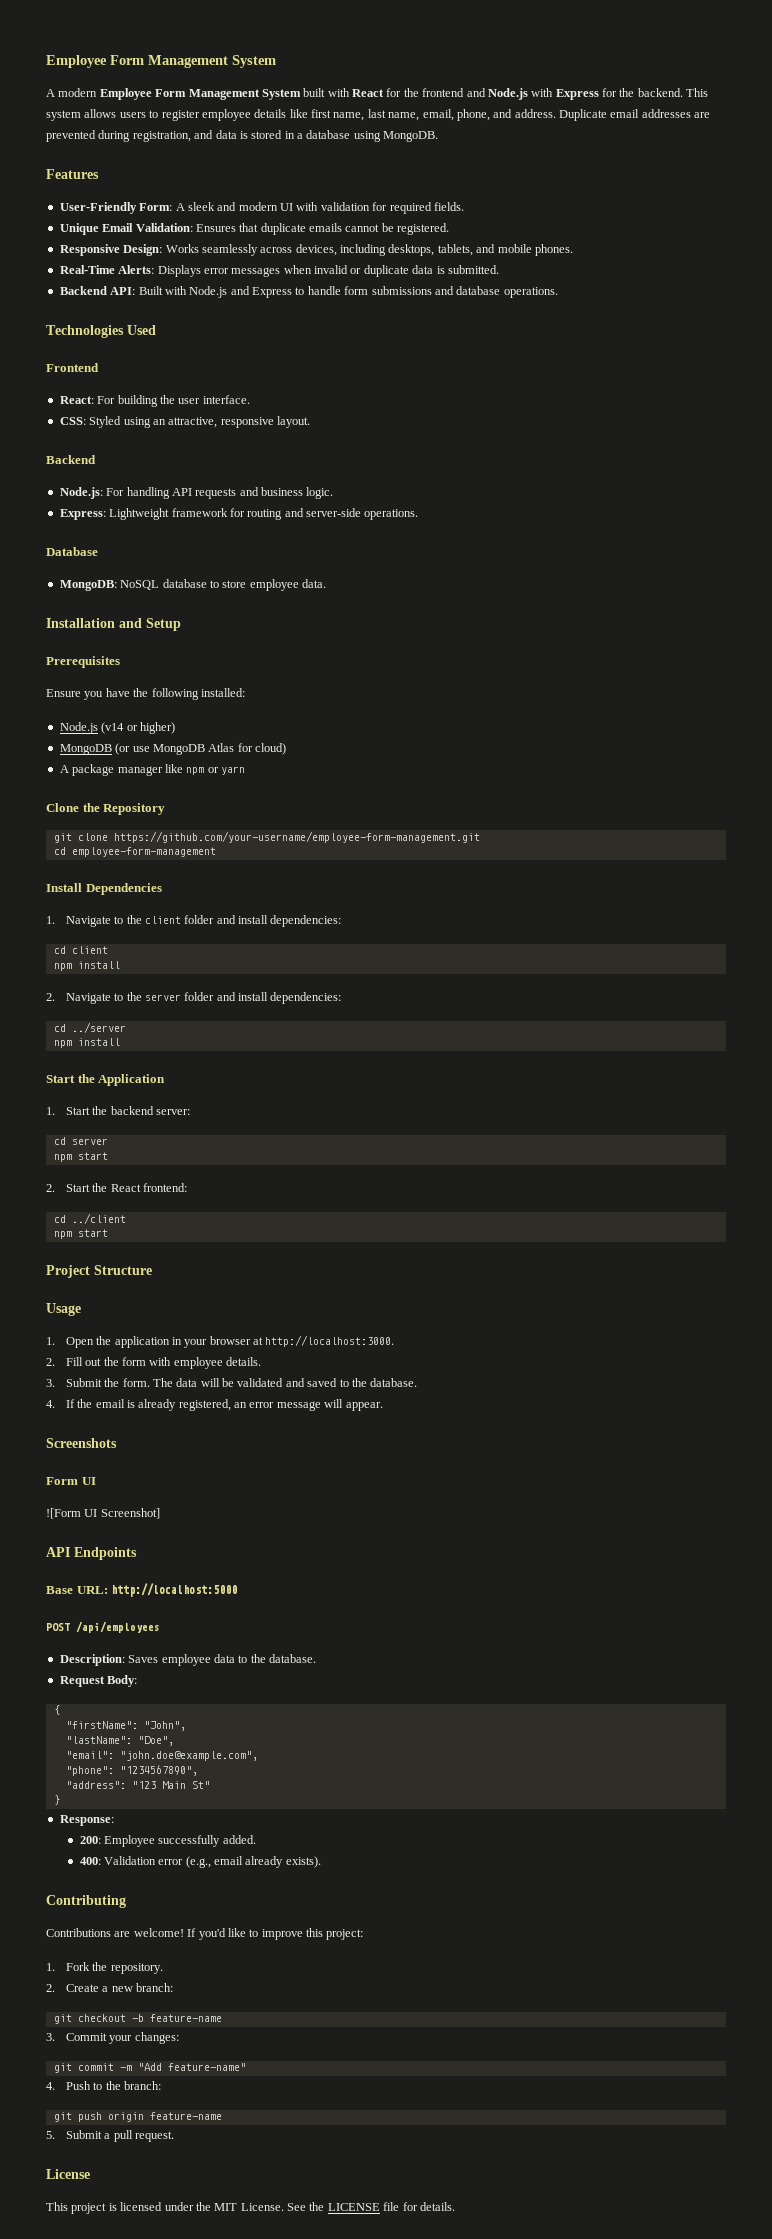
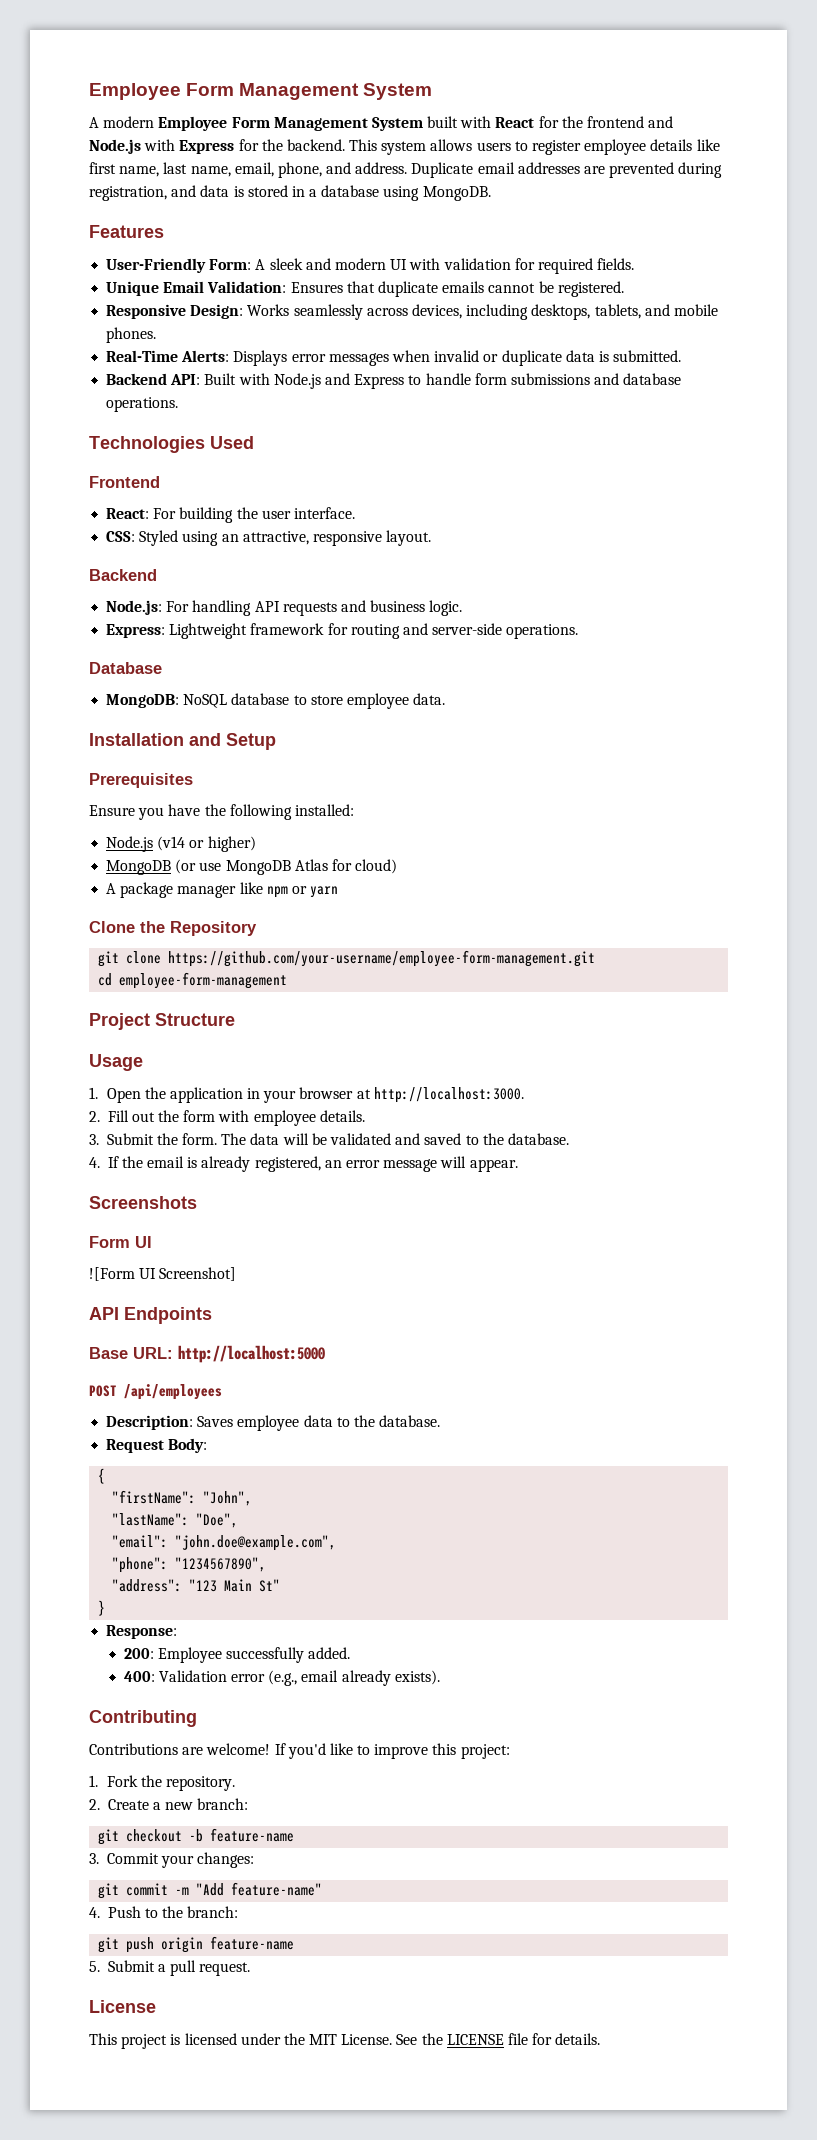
- Install Dependencies
- 1. Navigate to the client folder and install dependencies:
- cd client
- npm install
- 2. Navigate to the server folder and install dependencies:
- cd ../server
- npm install
- Start the Application
- 1. Start the backend server:
- cd server
- npm start
- 2. Start the React frontend:
- cd ../client
- npm start

